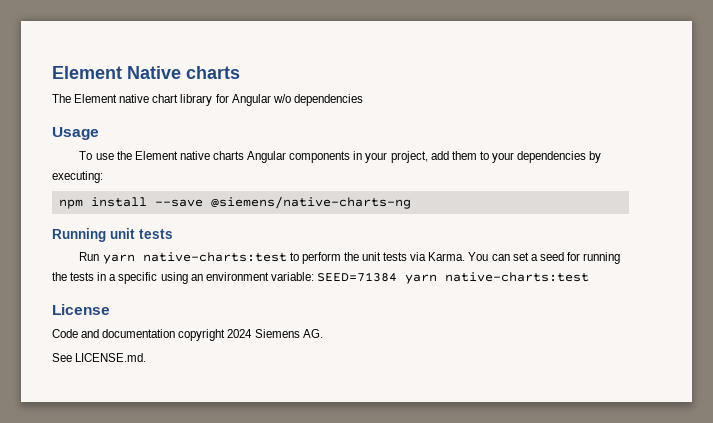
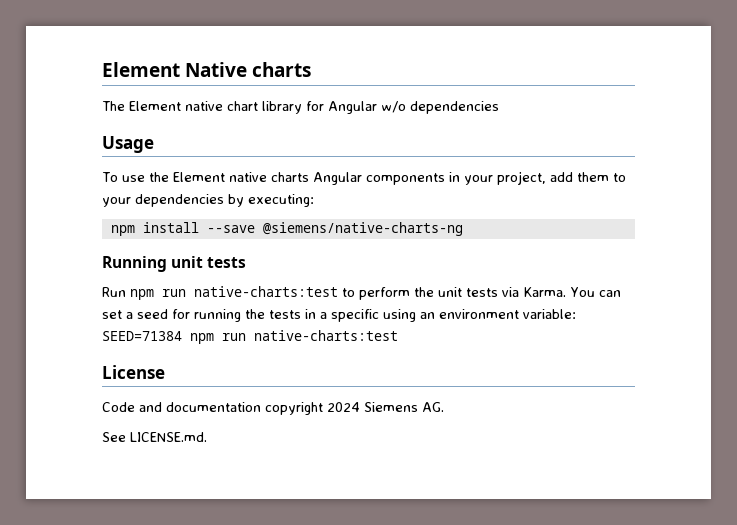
- Run yarn native-charts:test to perform the unit tests via Karma.
+ Run npm run native-charts:test to perform the unit tests via Karma.
- You can set a seed for running the tests in a specific using an environment variable: SEED=71384 yarn native-charts:test
+ You can set a seed for running the tests in a specific using an environment variable: SEED=71384 npm run native-charts:test

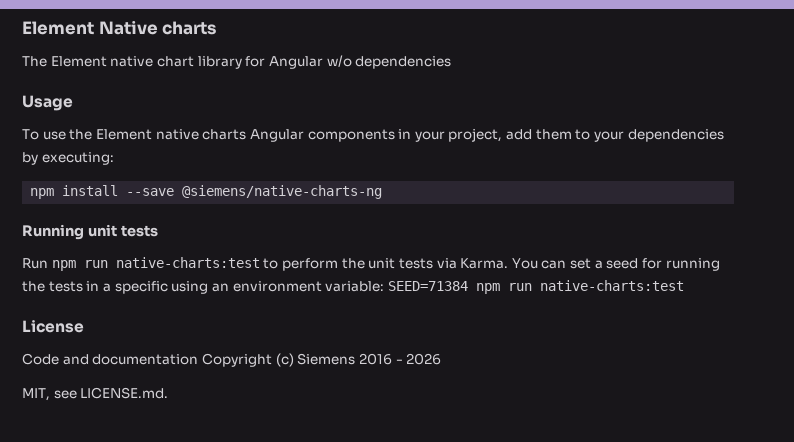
- Code and documentation copyright 2024 Siemens AG.
- See LICENSE.md.
+ Code and documentation Copyright (c) Siemens 2016 - 2026
+ MIT, see LICENSE.md.

